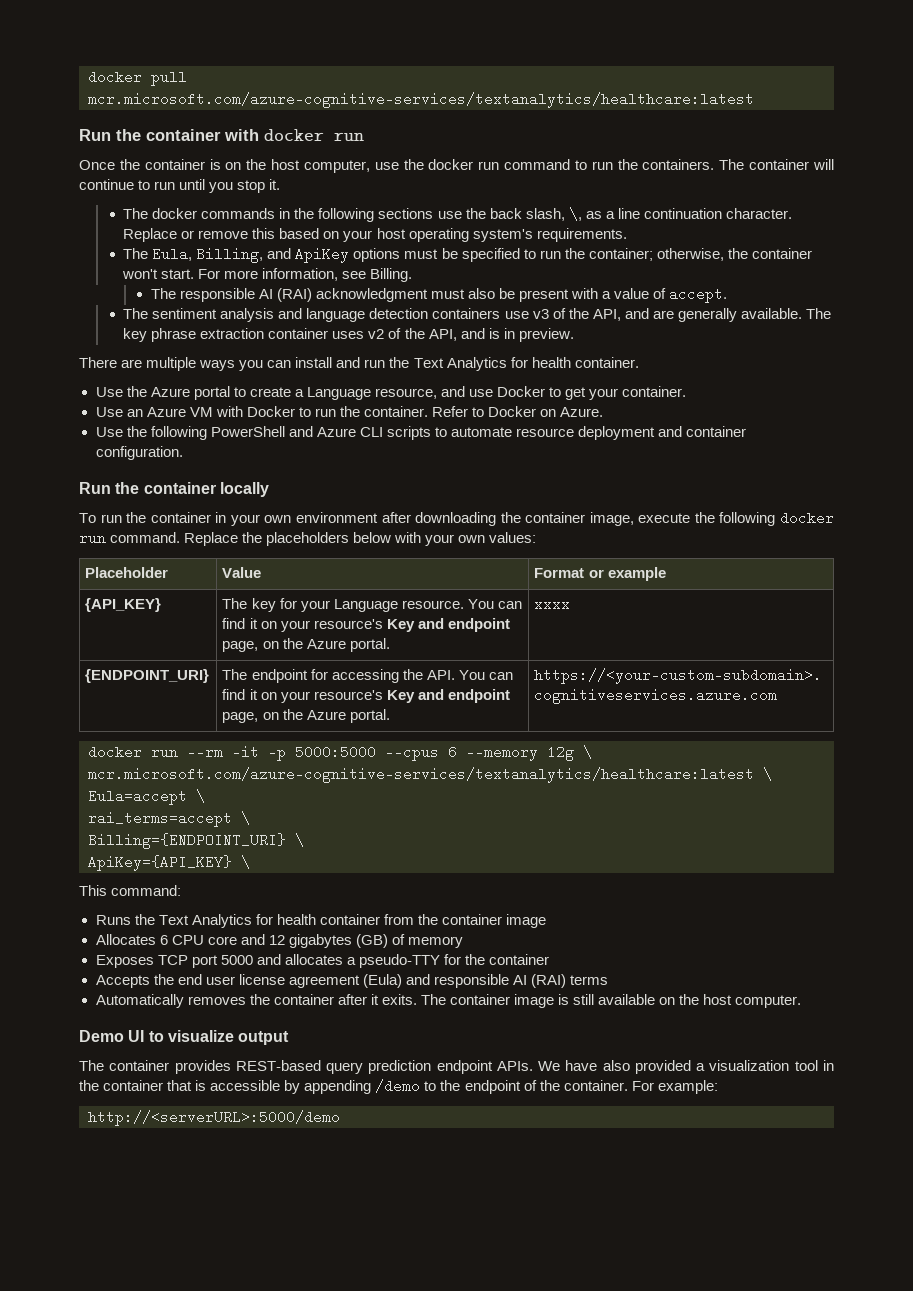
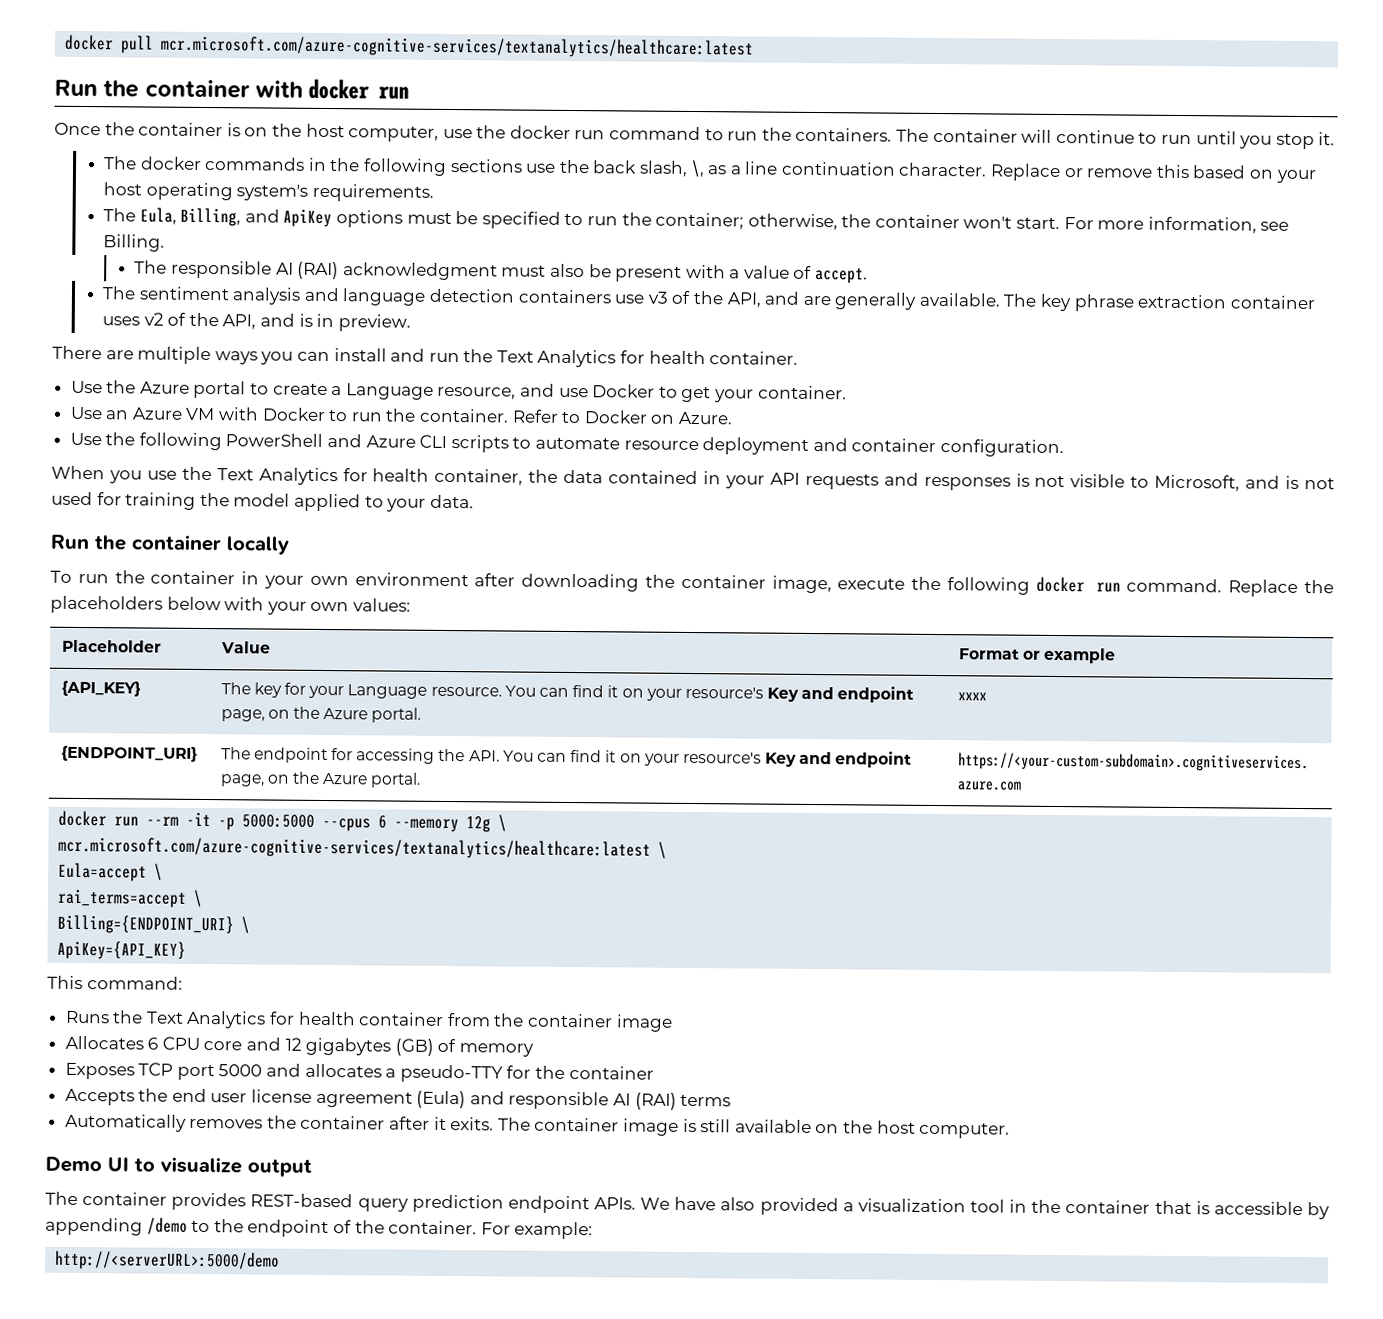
+ When you use the Text Analytics for health container, the data contained in your API requests and responses is not visible to Microsoft, and is not used for training the model applied to your data.
- ApiKey={API_KEY} \
+ ApiKey={API_KEY}

